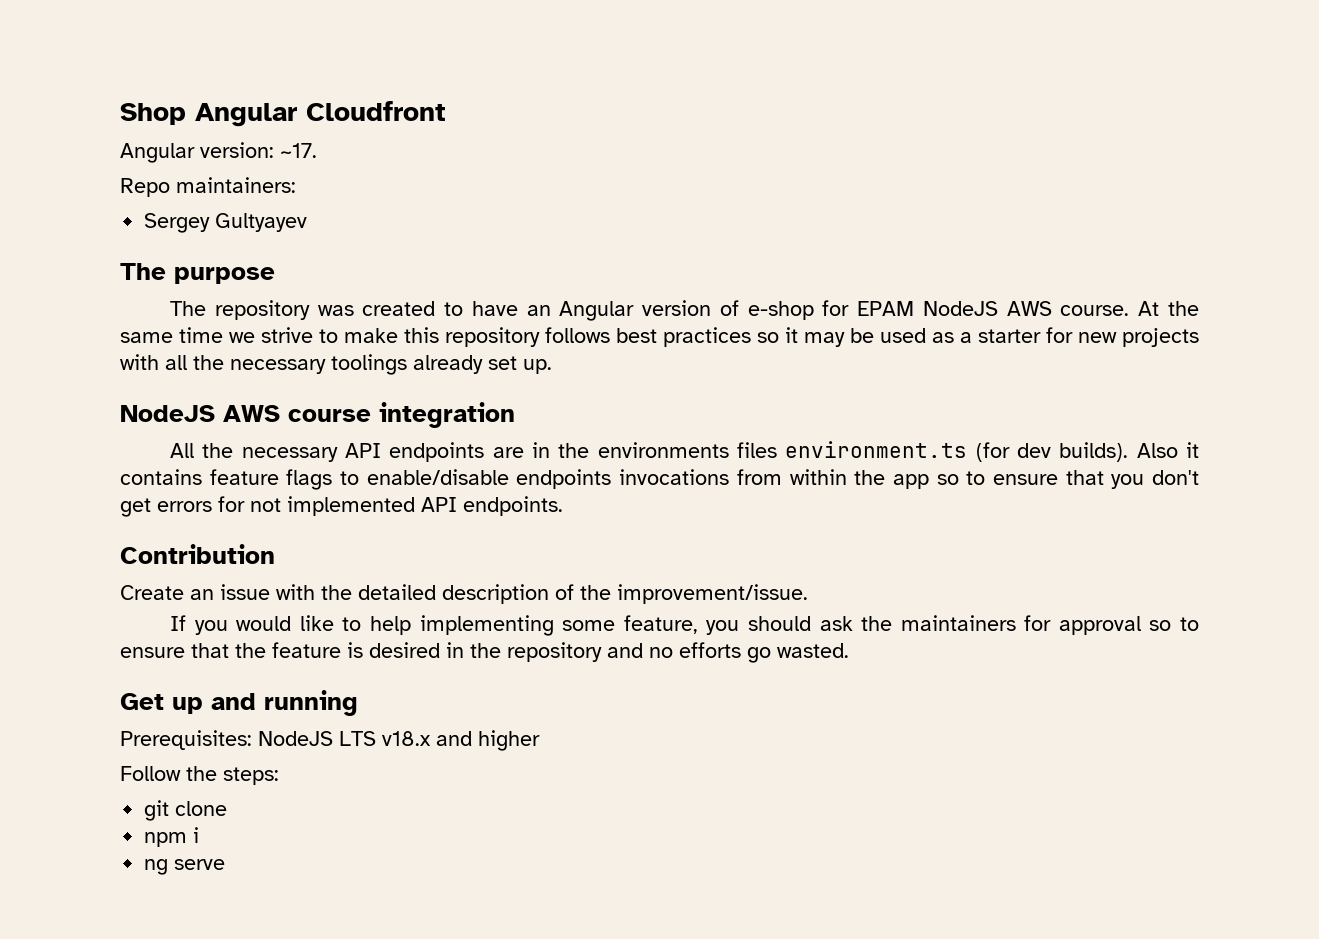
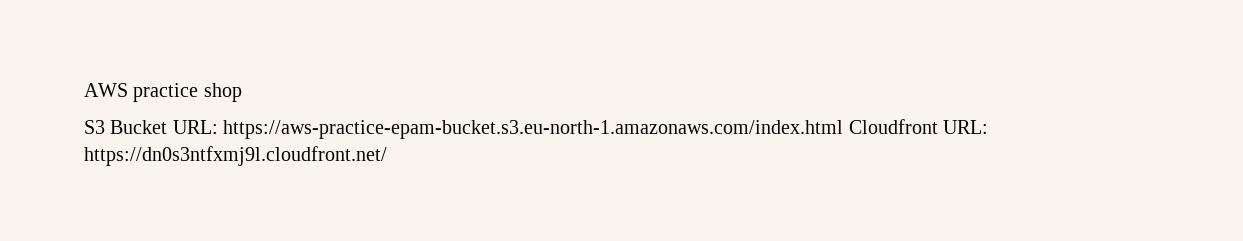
- Shop Angular Cloudfront
- Angular version: ~17.
- Repo maintainers:
- Sergey Gultyayev
- The purpose
- The repository was created to have an Angular version of e-shop for EPAM NodeJS AWS course. At the same time we strive to make this repository follows best practices so it may be used as a starter for new projects with all the necessary toolings already set up.
- NodeJS AWS course integration
- All the necessary API endpoints are in the environments files environment.ts (for dev builds). Also it contains feature flags to enable/disable endpoints invocations from within the app so to ensure that you don't get errors for not implemented API endpoints.
- Contribution
- Create an issue with the detailed description of the improvement/issue.
- If you would like to help implementing some feature, you should ask the maintainers for approval so to ensure that the feature is desired in the repository and no efforts go wasted.
- Get up and running
- Prerequisites: NodeJS LTS v18.x and higher
- Follow the steps:
- git clone
- npm i
- ng serve
+ AWS practice shop
+ S3 Bucket URL: https://aws-practice-epam-bucket.s3.eu-north-1.amazonaws.com/index.html Cloudfront URL: https://dn0s3ntfxmj9l.cloudfront.net/

